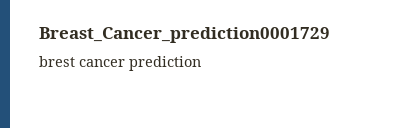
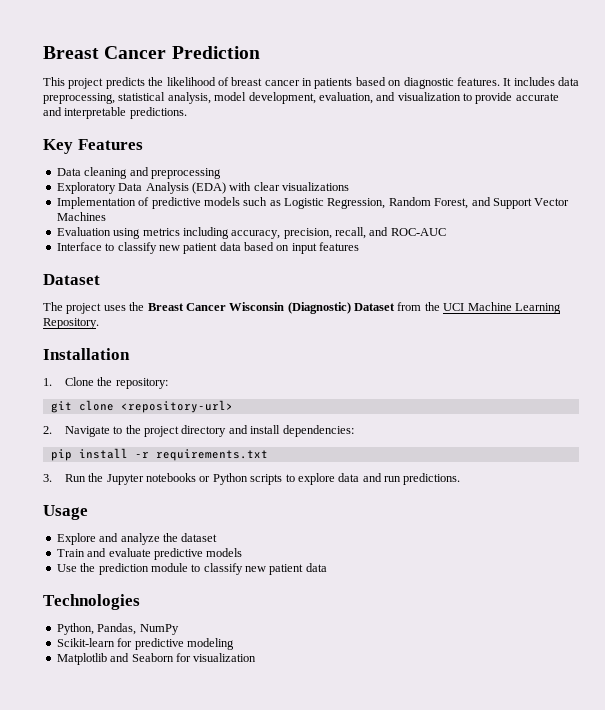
- Breast_Cancer_prediction0001729
- brest cancer prediction
+ Breast Cancer Prediction
+ This project predicts the likelihood of breast cancer in patients based on diagnostic features. It includes data preprocessing, statistical analysis, model development, evaluation, and visualization to provide accurate and interpretable predictions.
+ Key Features
+ Data cleaning and preprocessing
+ Exploratory Data Analysis (EDA) with clear visualizations
+ Implementation of predictive models such as Logistic Regression, Random Forest, and Support Vector Machines
+ Evaluation using metrics including accuracy, precision, recall, and ROC-AUC
+ Interface to classify new patient data based on input features
+ Dataset
+ The project uses the Breast Cancer Wisconsin (Diagnostic) Dataset from the UCI Machine Learning Repository.
+ Installation
+ 1. Clone the repository:
+ git clone <repository-url>
+ 2. Navigate to the project directory and install dependencies:
+ pip install -r requirements.txt
+ 3. Run the Jupyter notebooks or Python scripts to explore data and run predictions.
+ Usage
+ Explore and analyze the dataset
+ Train and evaluate predictive models
+ Use the prediction module to classify new patient data
+ Technologies
+ Python, Pandas, NumPy
+ Scikit-learn for predictive modeling
+ Matplotlib and Seaborn for visualization

